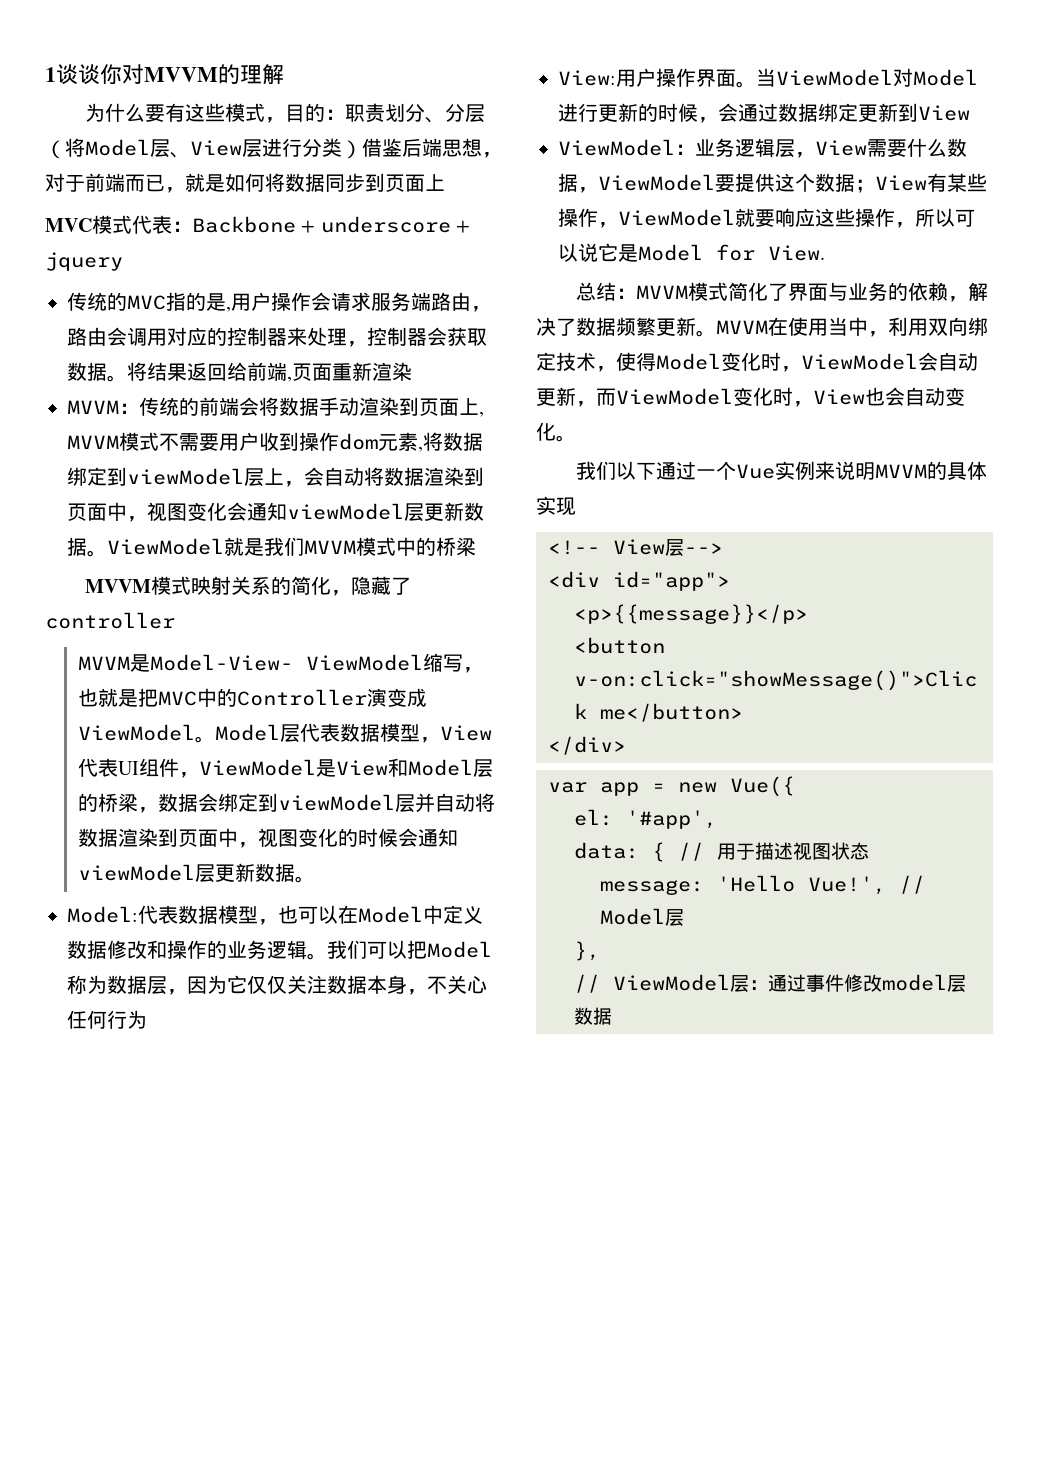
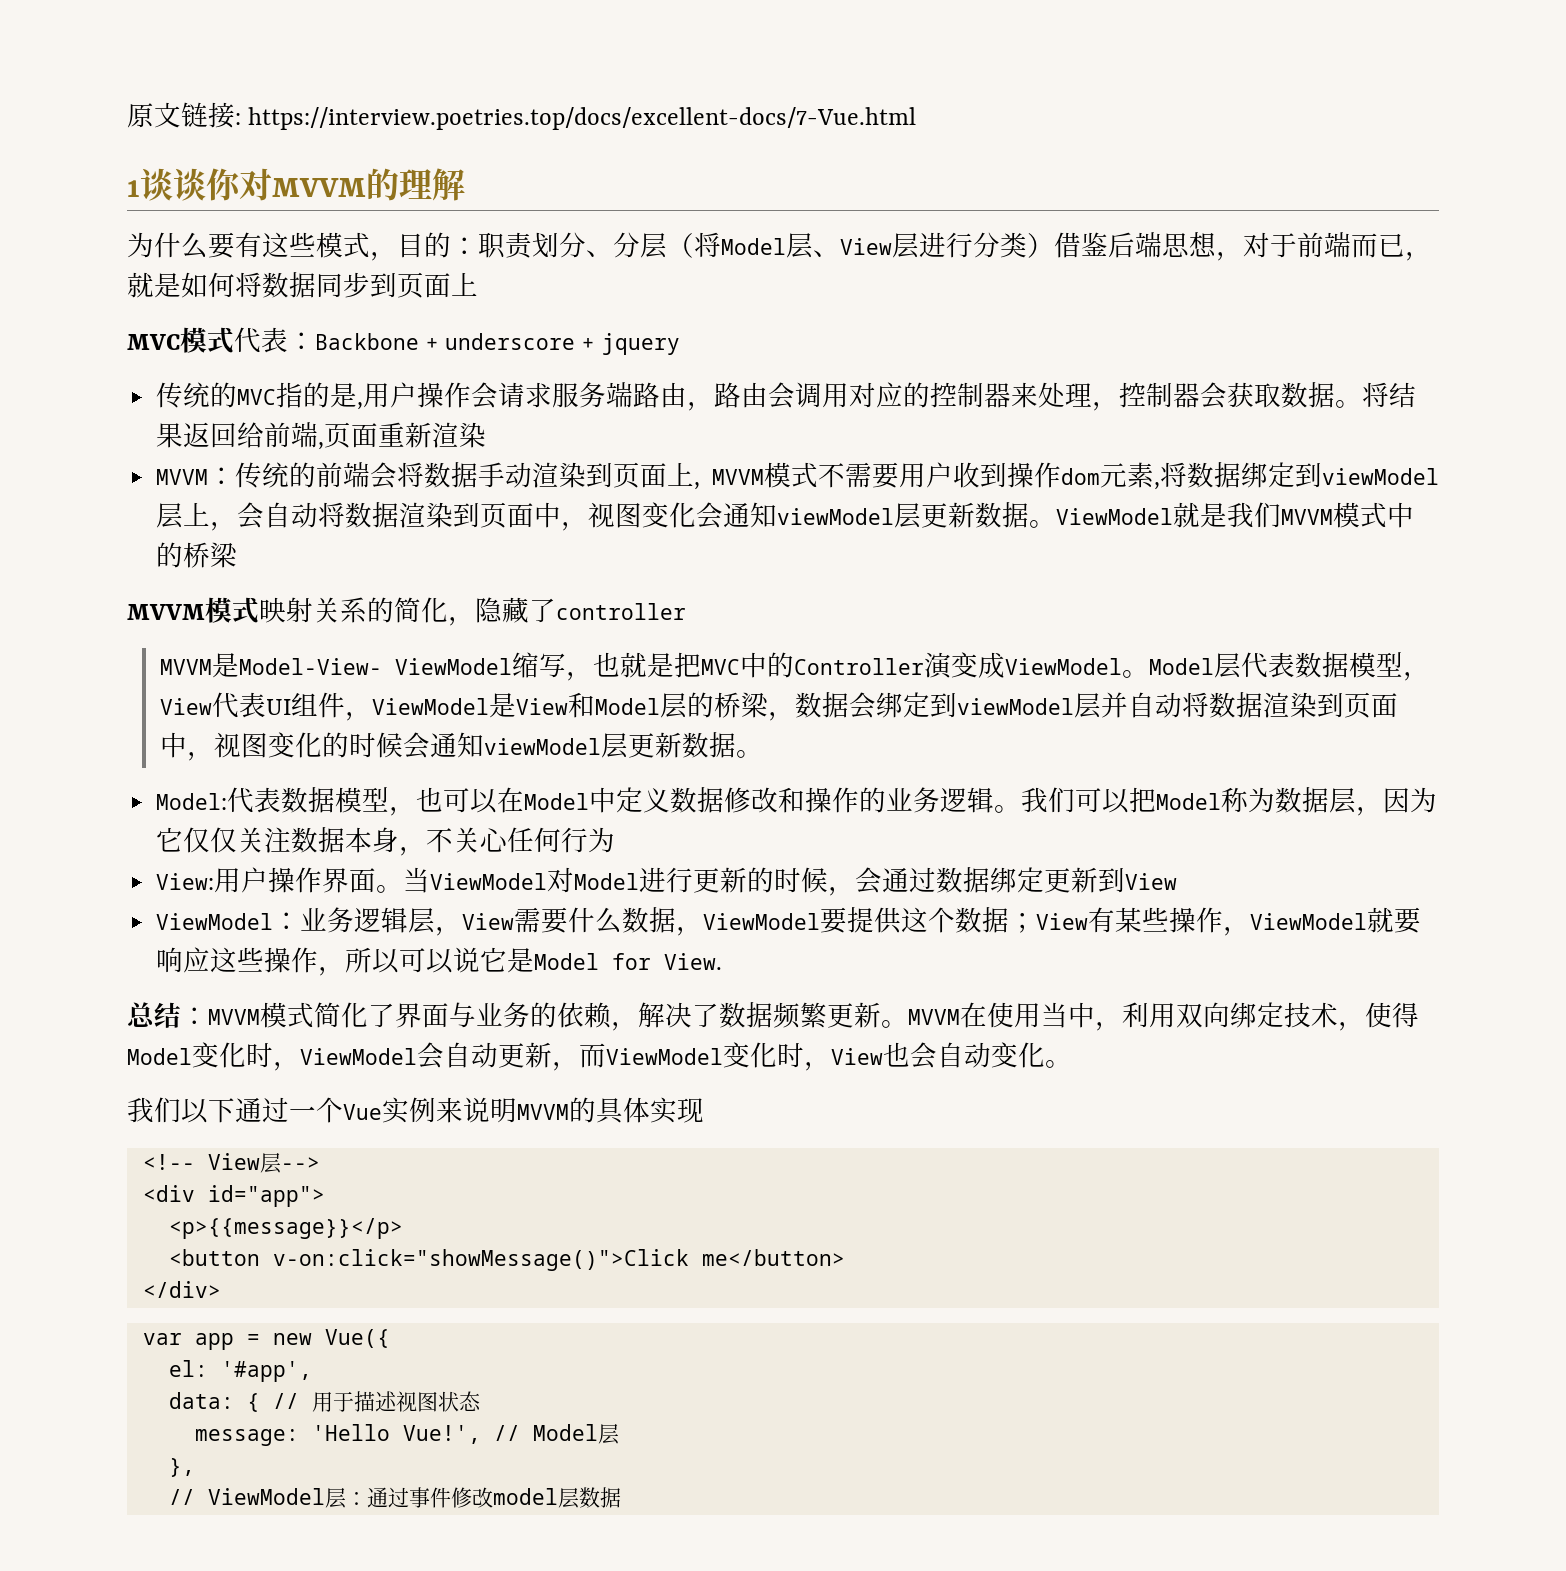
+ 原文链接: https://interview.poetries.top/docs/excellent-docs/7-Vue.html

